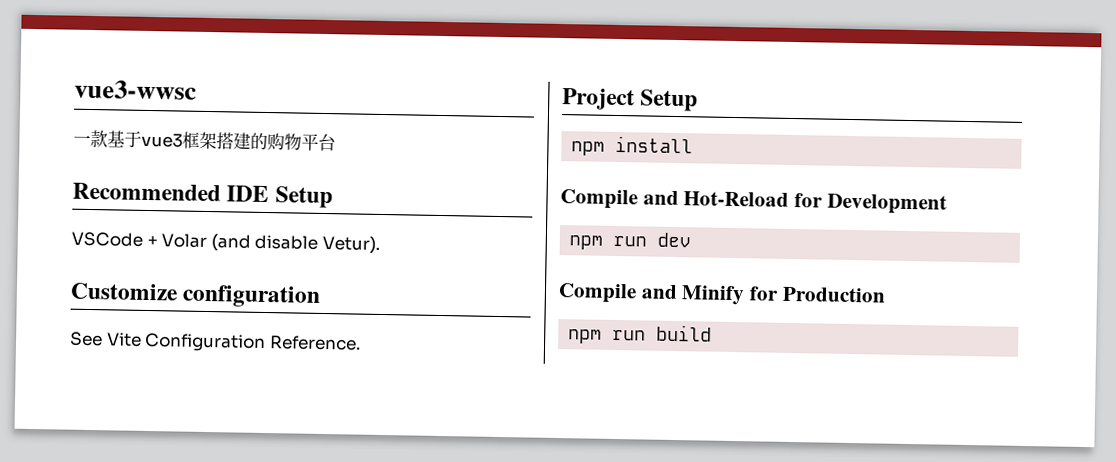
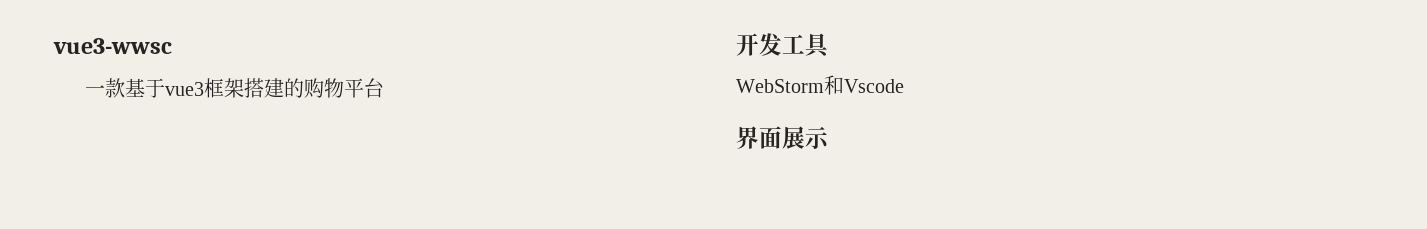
- Recommended IDE Setup
- VSCode + Volar (and disable Vetur).
- Customize configuration
- See Vite Configuration Reference.
- Project Setup
- npm install
- Compile and Hot-Reload for Development
- npm run dev
- Compile and Minify for Production
- npm run build
+ 开发工具
+ WebStorm和Vscode
+ 界面展示

